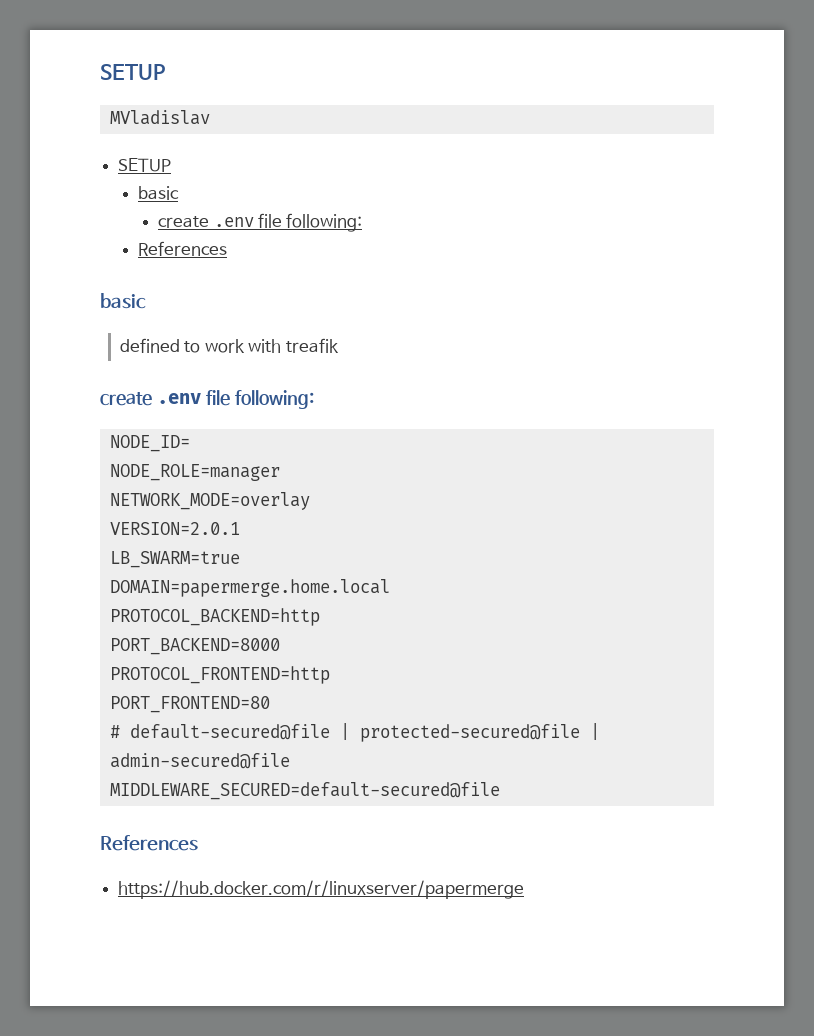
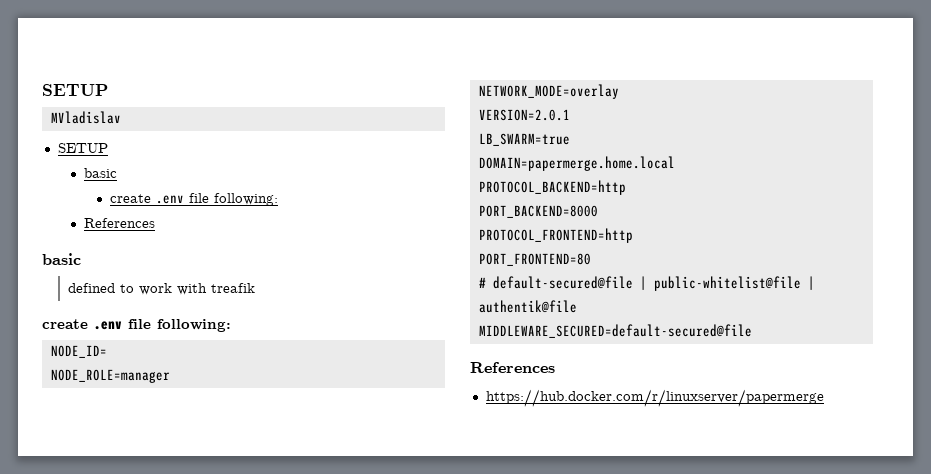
- # default-secured@file | protected-secured@file | admin-secured@file
+ # default-secured@file | public-whitelist@file | authentik@file

